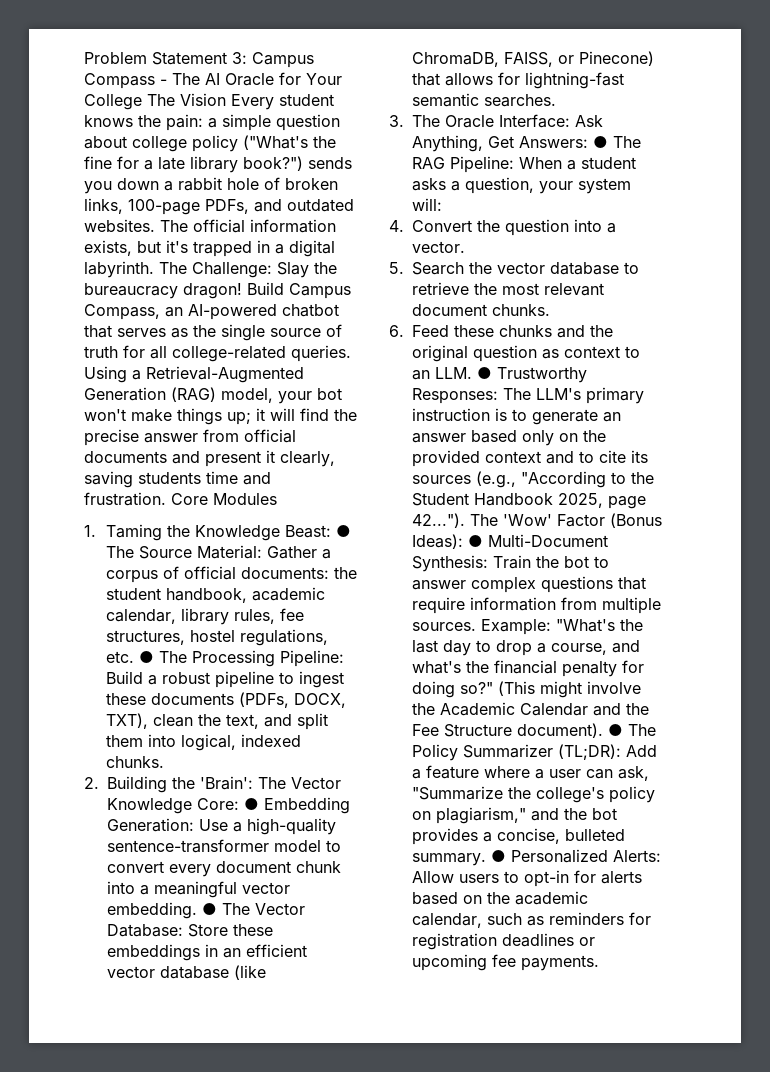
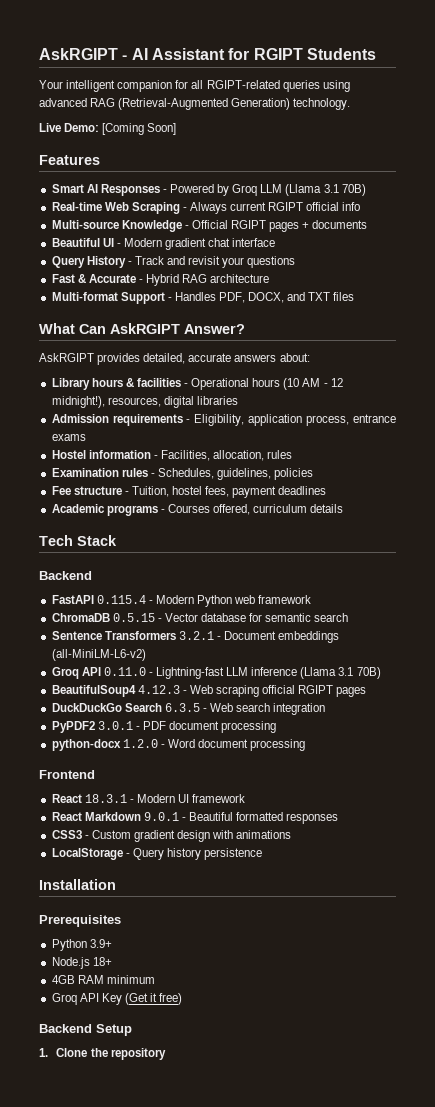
- Problem Statement 3: Campus Compass - The AI Oracle for Your College The Vision Every student knows the pain: a simple question about college policy ("What's the fine for a late library book?") sends you down a rabbit hole of broken links, 100-page PDFs, and outdated websites. The official information exists, but it's trapped in a digital labyrinth. The Challenge: Slay the bureaucracy dragon! Build Campus Compass, an AI-powered chatbot that serves as the single source of truth for all college-related queries. Using a Retrieval-Augmented Generation (RAG) model, your bot won't make things up; it will find the precise answer from official documents and present it clearly, saving students time and frustration. Core Modules
- 1. Taming the Knowledge Beast: ● The Source Material: Gather a corpus of official documents: the student handbook, academic calendar, library rules, fee structures, hostel regulations, etc. ● The Processing Pipeline: Build a robust pipeline to ingest these documents (PDFs, DOCX, TXT), clean the text, and split them into logical, indexed chunks.
- 2. Building the 'Brain': The Vector Knowledge Core: ● Embedding Generation: Use a high-quality sentence-transformer model to convert every document chunk into a meaningful vector embedding. ● The Vector Database: Store these embeddings in an efficient vector database (like ChromaDB, FAISS, or Pinecone) that allows for lightning-fast semantic searches.
- 3. The Oracle Interface: Ask Anything, Get Answers: ● The RAG Pipeline: When a student asks a question, your system will:
- 4. Convert the question into a vector.
- 5. Search the vector database to retrieve the most relevant document chunks.
- 6. Feed these chunks and the original question as context to an LLM. ● Trustworthy Responses: The LLM's primary instruction is to generate an answer based only on the provided context and to cite its sources (e.g., "According to the Student Handbook 2025, page 42..."). The 'Wow' Factor (Bonus Ideas): ● Multi-Document Synthesis: Train the bot to answer complex questions that require information from multiple sources. Example: "What's the last day to drop a course, and what's the financial penalty for doing so?" (This might involve the Academic Calendar and the Fee Structure document). ● The Policy Summarizer (TL;DR): Add a feature where a user can ask, "Summarize the college's policy on plagiarism," and the bot provides a concise, bulleted summary. ● Personalized Alerts: Allow users to opt-in for alerts based on the academic calendar, such as reminders for registration deadlines or upcoming fee payments.
+ AskRGIPT - AI Assistant for RGIPT Students
+ Your intelligent companion for all RGIPT-related queries using advanced RAG (Retrieval-Augmented Generation) technology.
+ Live Demo: [Coming Soon]
+ Features
+ Smart AI Responses - Powered by Groq LLM (Llama 3.1 70B)
+ Real-time Web Scraping - Always current RGIPT official info
+ Multi-source Knowledge - Official RGIPT pages + documents
+ Beautiful UI - Modern gradient chat interface
+ Query History - Track and revisit your questions
+ Fast & Accurate - Hybrid RAG architecture
+ Multi-format Support - Handles PDF, DOCX, and TXT files
+ What Can AskRGIPT Answer?
+ AskRGIPT provides detailed, accurate answers about:
+ Library hours & facilities - Operational hours (10 AM - 12 midnight!), resources, digital libraries
+ Admission requirements - Eligibility, application process, entrance exams
+ Hostel information - Facilities, allocation, rules
+ Examination rules - Schedules, guidelines, policies
+ Fee structure - Tuition, hostel fees, payment deadlines
+ Academic programs - Courses offered, curriculum details
+ Tech Stack
+ Backend
+ FastAPI 0.115.4 - Modern Python web framework
+ ChromaDB 0.5.15 - Vector database for semantic search
+ Sentence Transformers 3.2.1 - Document embeddings (all-MiniLM-L6-v2)
+ Groq API 0.11.0 - Lightning-fast LLM inference (Llama 3.1 70B)
+ BeautifulSoup4 4.12.3 - Web scraping official RGIPT pages
+ DuckDuckGo Search 6.3.5 - Web search integration
+ PyPDF2 3.0.1 - PDF document processing
+ python-docx 1.2.0 - Word document processing
+ Frontend
+ React 18.3.1 - Modern UI framework
+ React Markdown 9.0.1 - Beautiful formatted responses
+ CSS3 - Custom gradient design with animations
+ LocalStorage - Query history persistence
+ Installation
+ Prerequisites
+ Python 3.9+
+ Node.js 18+
+ 4GB RAM minimum
+ Groq API Key (Get it free)
+ Backend Setup
+ 1. Clone the repository

